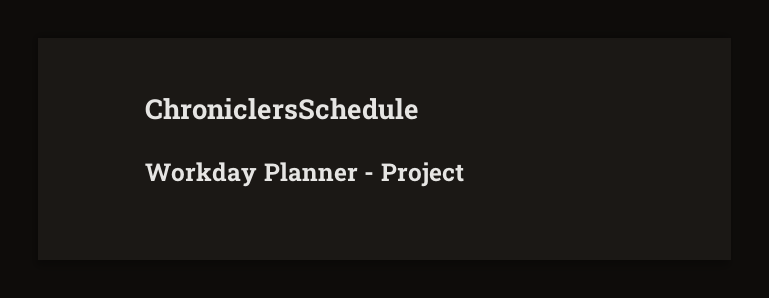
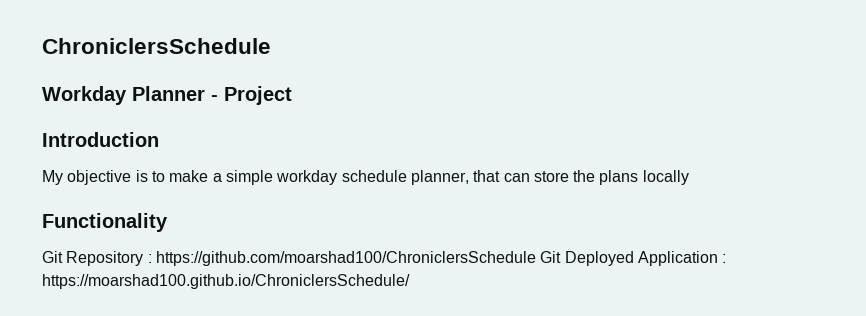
+ Introduction
+ My objective is to make a simple workday schedule planner, that can store the plans locally
+ Functionality
+ Git Repository : https://github.com/moarshad100/ChroniclersSchedule Git Deployed Application : https://moarshad100.github.io/ChroniclersSchedule/

